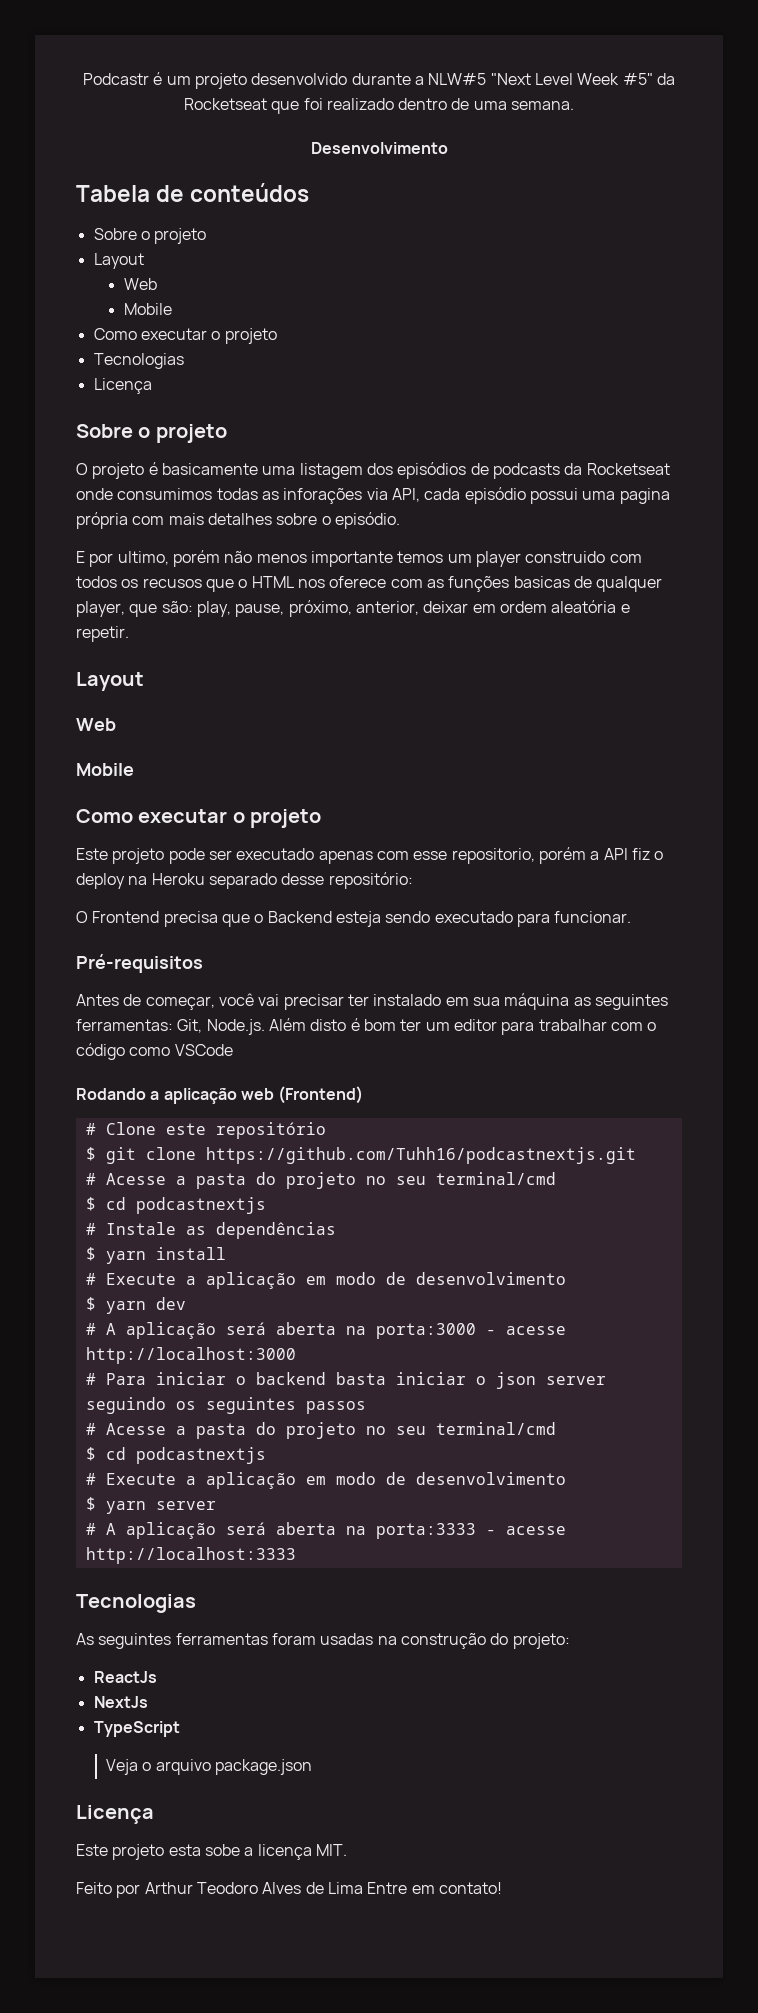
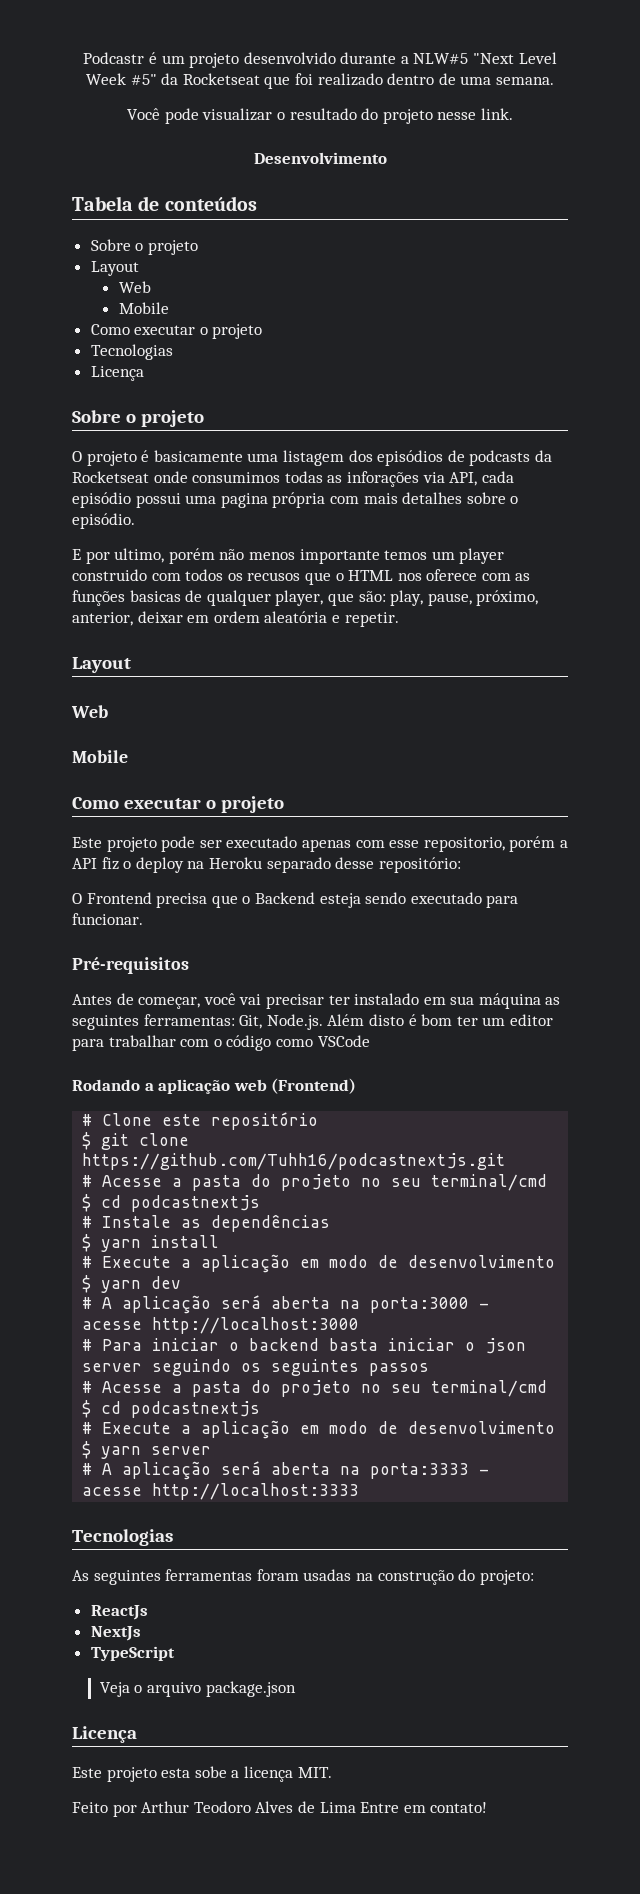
+ Você pode visualizar o resultado do projeto nesse link.

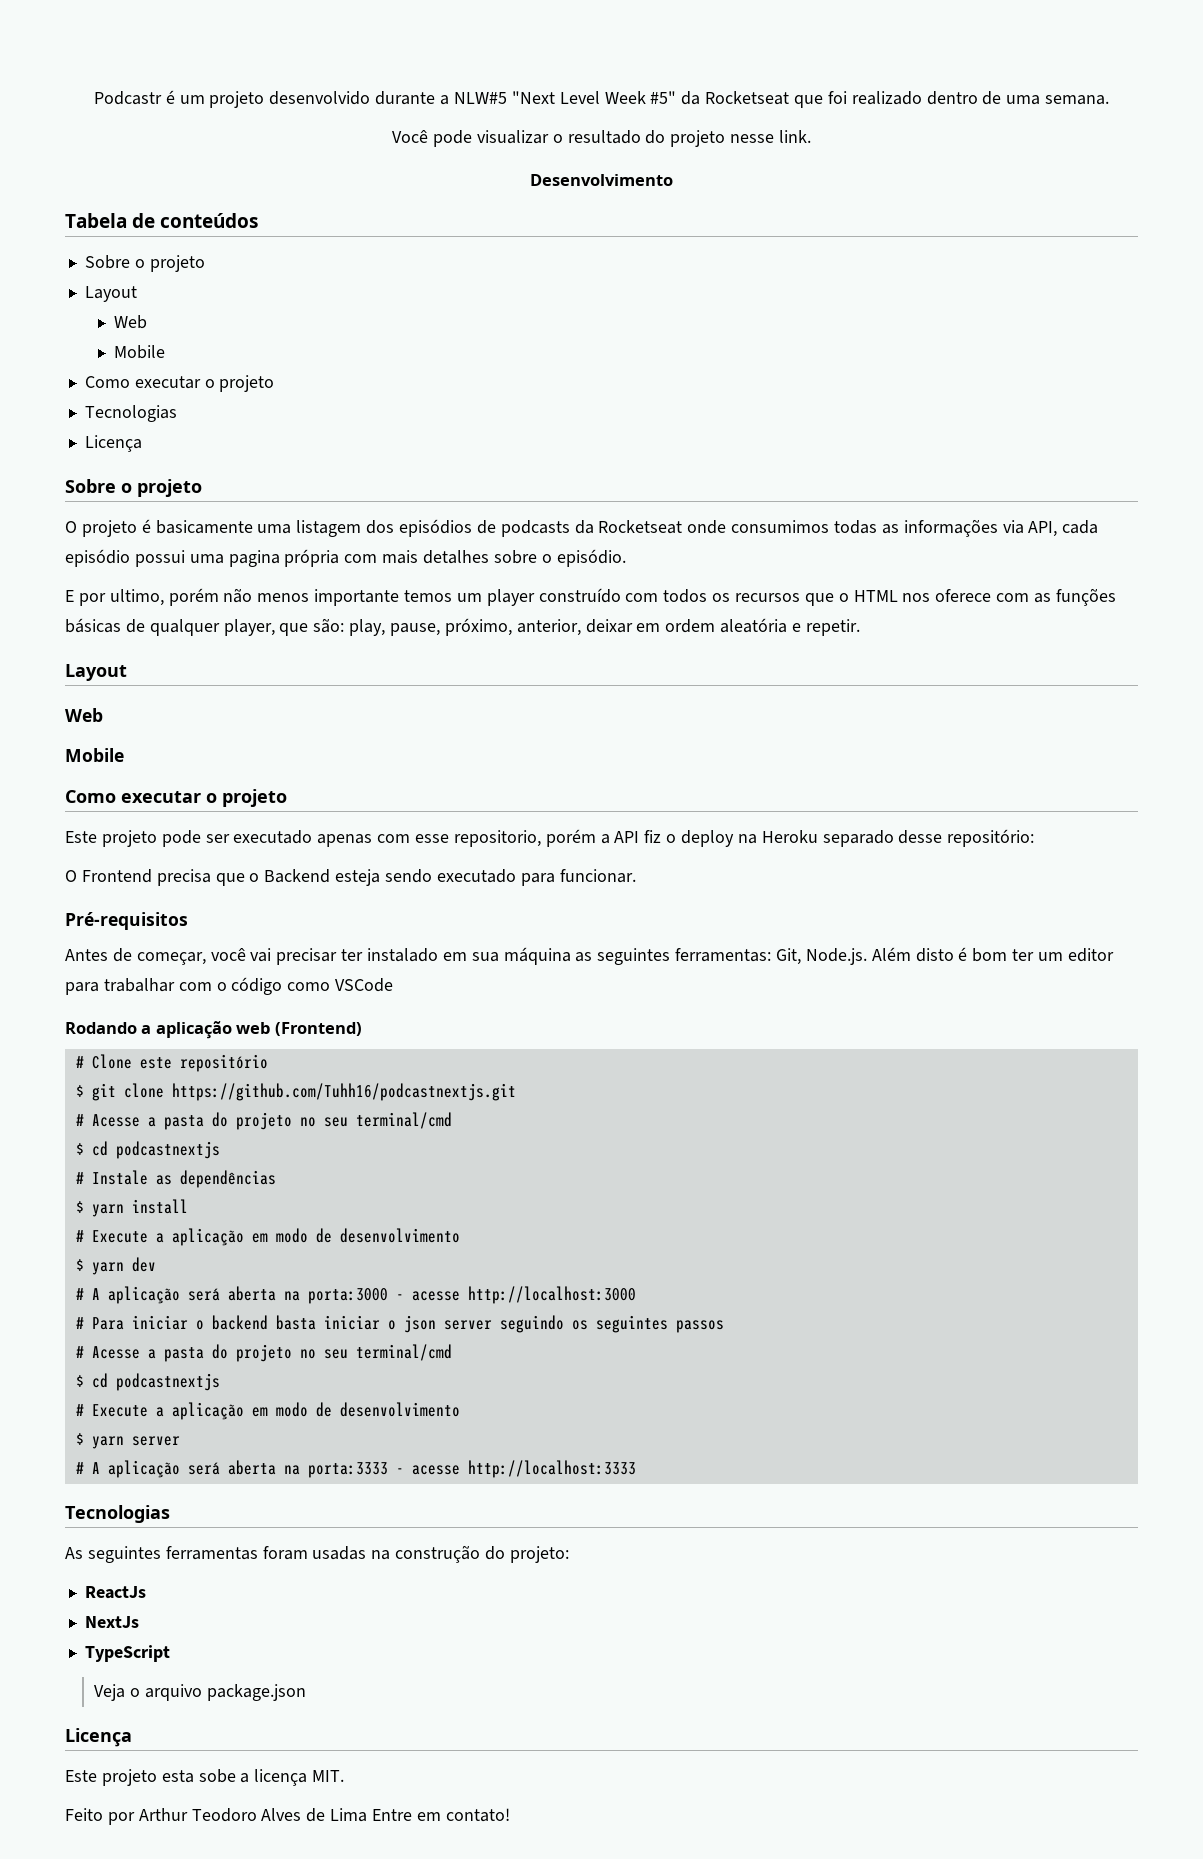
- O projeto é basicamente uma listagem dos episódios de podcasts da Rocketseat onde consumimos todas as inforações via API, cada episódio possui uma pagina própria com mais detalhes sobre o episódio.
+ O projeto é basicamente uma listagem dos episódios de podcasts da Rocketseat onde consumimos todas as informações via API, cada episódio possui uma pagina própria com mais detalhes sobre o episódio.
- E por ultimo, porém não menos importante temos um player construido com todos os recusos que o HTML nos oferece com as funções basicas de qualquer player, que são: play, pause, próximo, anterior, deixar em ordem aleatória e repetir.
+ E por ultimo, porém não menos importante temos um player construído com todos os recursos que o HTML nos oferece com as funções básicas de qualquer player, que são: play, pause, próximo, anterior, deixar em ordem aleatória e repetir.

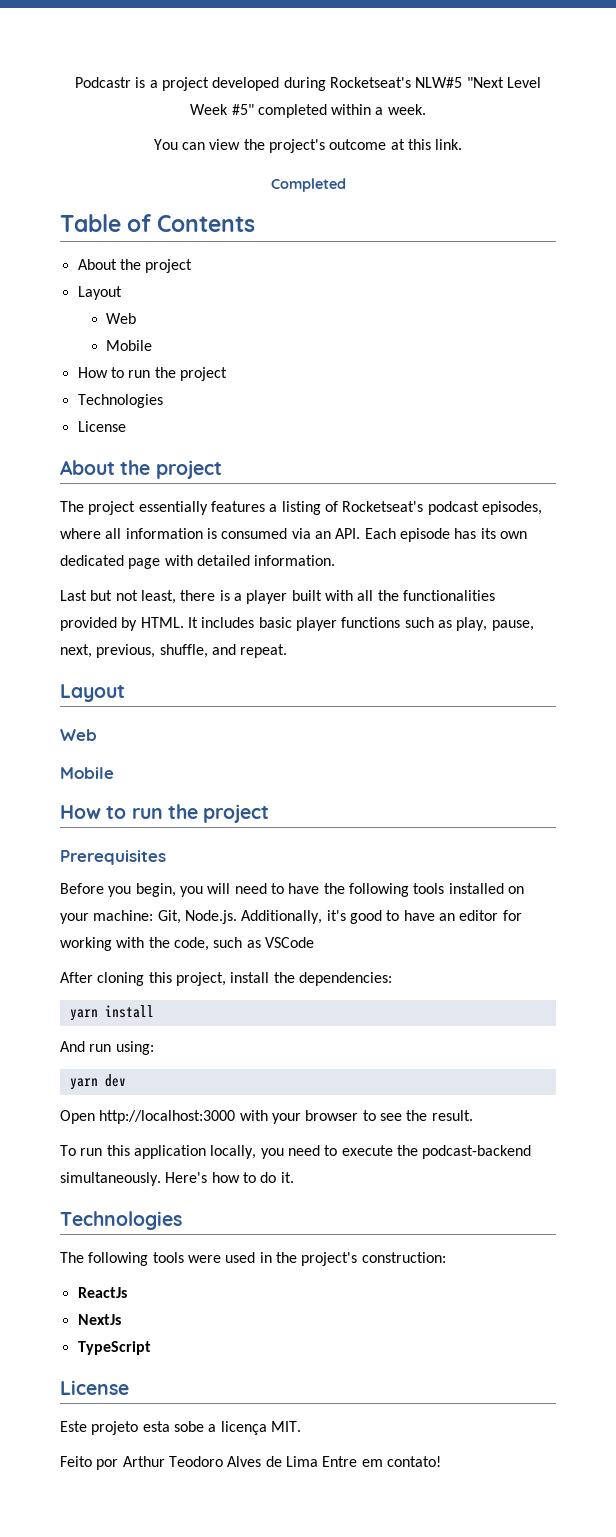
- Podcastr é um projeto desenvolvido durante a NLW#5 "Next Level Week #5" da Rocketseat que foi realizado dentro de uma semana.
- Você pode visualizar o resultado do projeto nesse link.
- Desenvolvimento
- Tabela de conteúdos
- Sobre o projeto
+ Podcastr is a project developed during Rocketseat's NLW#5 "Next Level Week #5" completed within a week.
+ You can view the project's outcome at this link.
+ Completed
+ Table of Contents
+ About the project
  Layout
  Web
  Mobile
- Como executar o projeto
- Tecnologias
- Licença
- Sobre o projeto
- O projeto é basicamente uma listagem dos episódios de podcasts da Rocketseat onde consumimos todas as informações via API, cada episódio possui uma pagina própria com mais detalhes sobre o episódio.
- E por ultimo, porém não menos importante temos um player construído com todos os recursos que o HTML nos oferece com as funções básicas de qualquer player, que são: play, pause, próximo, anterior, deixar em ordem aleatória e repetir.
+ How to run the project
+ Technologies
+ License
+ About the project
+ The project essentially features a listing of Rocketseat's podcast episodes, where all information is consumed via an API. Each episode has its own dedicated page with detailed information.
+ Last but not least, there is a player built with all the functionalities provided by HTML. It includes basic player functions such as play, pause, next, previous, shuffle, and repeat.
  Layout
  Web
  Mobile
- Como executar o projeto
- Este projeto pode ser executado apenas com esse repositorio, porém a API fiz o deploy na Heroku separado desse repositório:
- O Frontend precisa que o Backend esteja sendo executado para funcionar.
- Pré-requisitos
- Antes de começar, você vai precisar ter instalado em sua máquina as seguintes ferramentas: Git, Node.js. Além disto é bom ter um editor para trabalhar com o código como VSCode
- Rodando a aplicação web (Frontend)
- # Clone este repositório
- $ git clone https://github.com/Tuhh16/podcastnextjs.git
- # Acesse a pasta do projeto no seu terminal/cmd
- $ cd podcastnextjs
- # Instale as dependências
- $ yarn install
- # Execute a aplicação em modo de desenvolvimento
- $ yarn dev
- # A aplicação será aberta na porta:3000 - acesse http://localhost:3000
- # Para iniciar o backend basta iniciar o json server seguindo os seguintes passos
- # Acesse a pasta do projeto no seu terminal/cmd
- $ cd podcastnextjs
- # Execute a aplicação em modo de desenvolvimento
- $ yarn server
- # A aplicação será aberta na porta:3333 - acesse http://localhost:3333
- Tecnologias
- As seguintes ferramentas foram usadas na construção do projeto:
+ How to run the project
+ Prerequisites
+ Before you begin, you will need to have the following tools installed on your machine: Git, Node.js. Additionally, it's good to have an editor for working with the code, such as VSCode
+ After cloning this project, install the dependencies:
+ yarn install
+ And run using:
+ yarn dev
+ Open http://localhost:3000 with your browser to see the result.
+ To run this application locally, you need to execute the podcast-backend simultaneously. Here's how to do it.
+ Technologies
+ The following tools were used in the project's construction:
  ReactJs
  NextJs
  TypeScript
- Veja o arquivo package.json
- Licença
+ License

